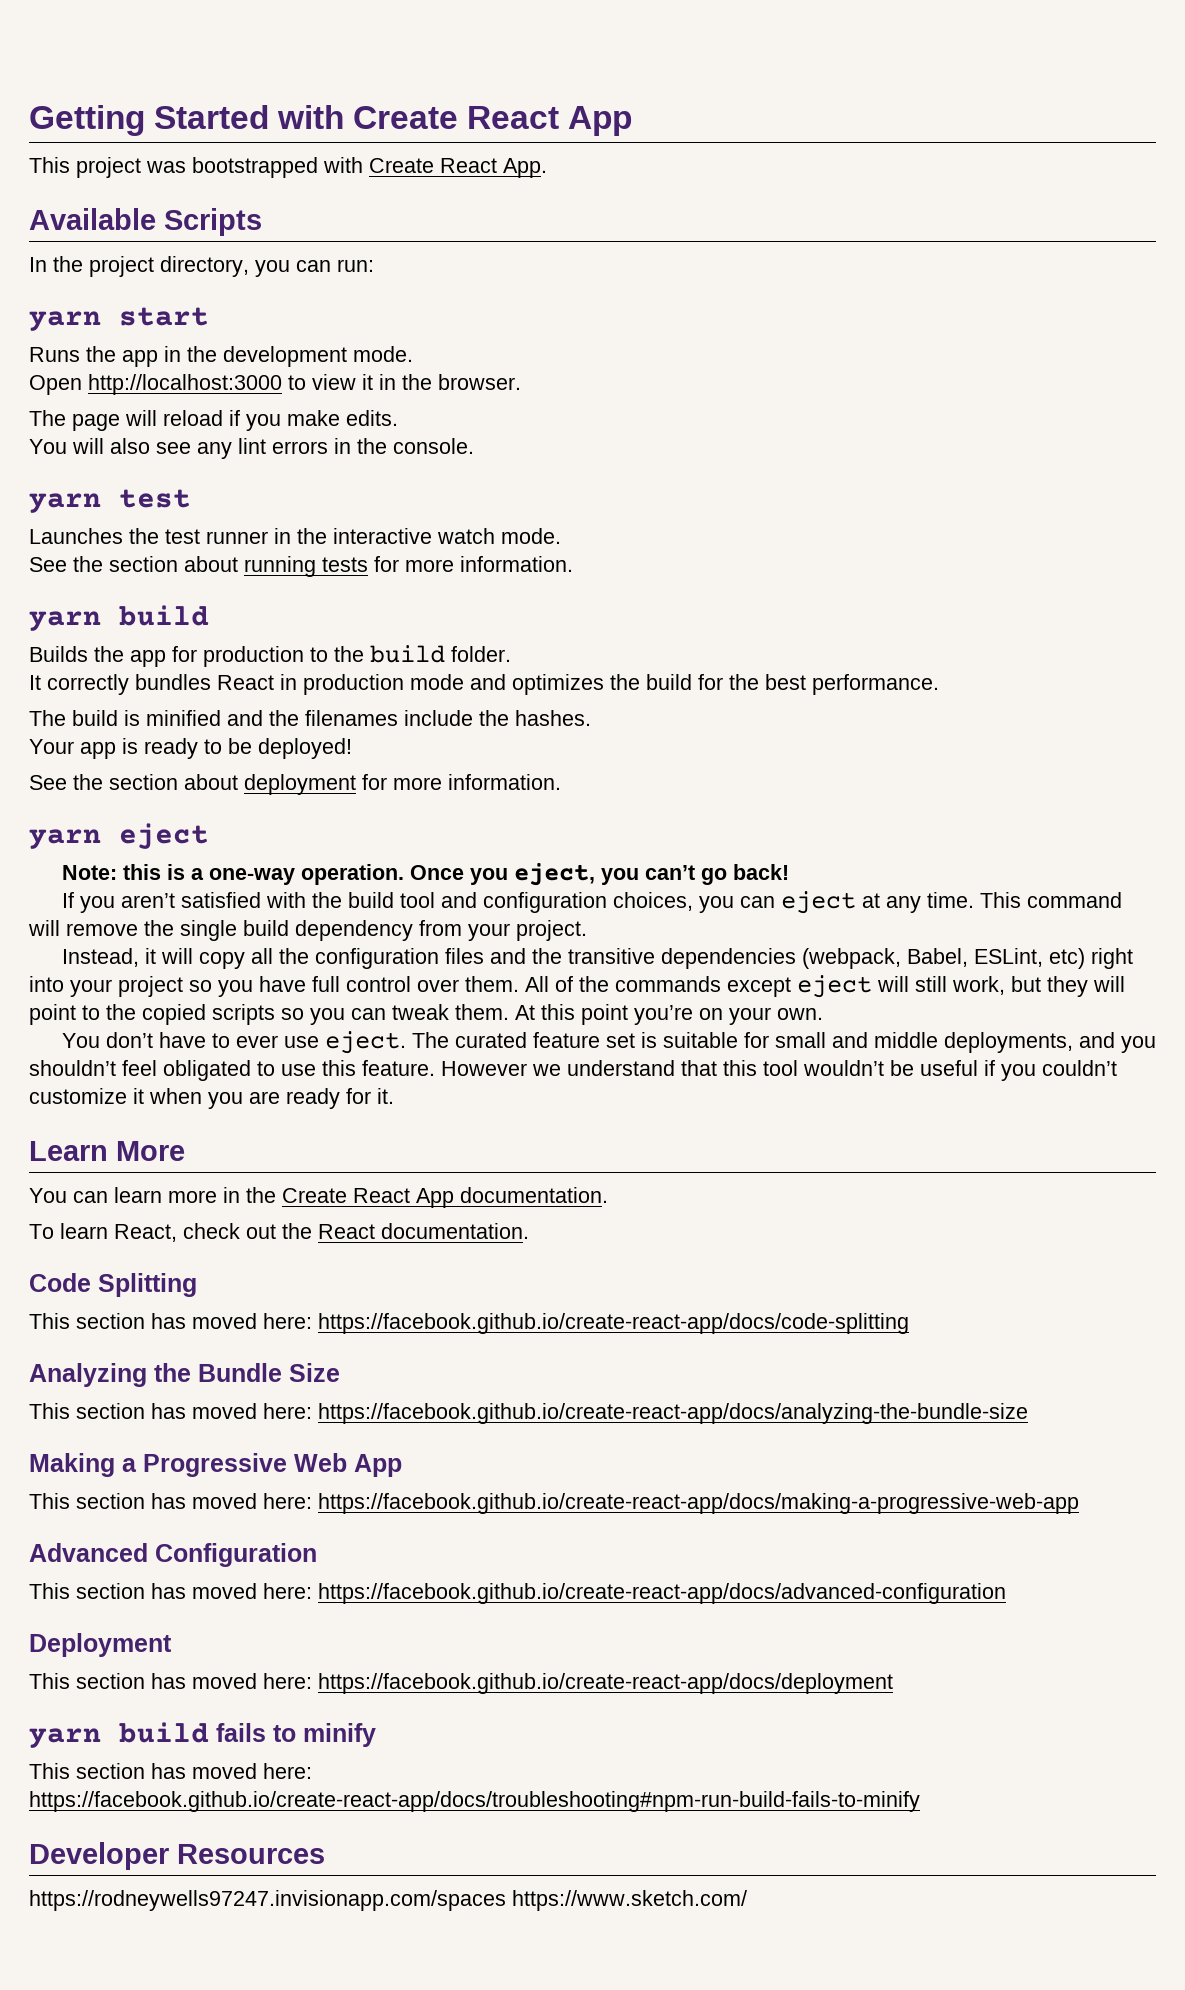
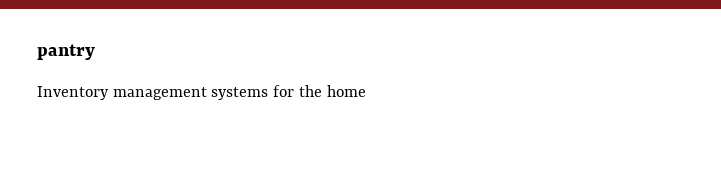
- Getting Started with Create React App
- This project was bootstrapped with Create React App.
- Available Scripts
- In the project directory, you can run:
- yarn start
- Runs the app in the development mode.
- Open http://localhost:3000 to view it in the browser.
- The page will reload if you make edits.
- You will also see any lint errors in the console.
- yarn test
- Launches the test runner in the interactive watch mode.
- See the section about running tests for more information.
- yarn build
- Builds the app for production to the build folder.
- It correctly bundles React in production mode and optimizes the build for the best performance.
- The build is minified and the filenames include the hashes.
- Your app is ready to be deployed!
- See the section about deployment for more information.
- yarn eject
- Note: this is a one-way operation. Once you eject, you can’t go back!
- If you aren’t satisfied with the build tool and configuration choices, you can eject at any time. This command will remove the single build dependency from your project.
- Instead, it will copy all the configuration files and the transitive dependencies (webpack, Babel, ESLint, etc) right into your project so you have full control over them. All of the commands except eject will still work, but they will point to the copied scripts so you can tweak them. At this point you’re on your own.
- You don’t have to ever use eject. The curated feature set is suitable for small and middle deployments, and you shouldn’t feel obligated to use this feature. However we understand that this tool wouldn’t be useful if you couldn’t customize it when you are ready for it.
- Learn More
- You can learn more in the Create React App documentation.
- To learn React, check out the React documentation.
- Code Splitting
- This section has moved here: https://facebook.github.io/create-react-app/docs/code-splitting
- Analyzing the Bundle Size
- This section has moved here: https://facebook.github.io/create-react-app/docs/analyzing-the-bundle-size
- Making a Progressive Web App
- This section has moved here: https://facebook.github.io/create-react-app/docs/making-a-progressive-web-app
- Advanced Configuration
- This section has moved here: https://facebook.github.io/create-react-app/docs/advanced-configuration
- Deployment
- This section has moved here: https://facebook.github.io/create-react-app/docs/deployment
- yarn build fails to minify
- This section has moved here: https://facebook.github.io/create-react-app/docs/troubleshooting#npm-run-build-fails-to-minify
- Developer Resources
- https://rodneywells97247.invisionapp.com/spaces https://www.sketch.com/
+ pantry
+ Inventory management systems for the home

